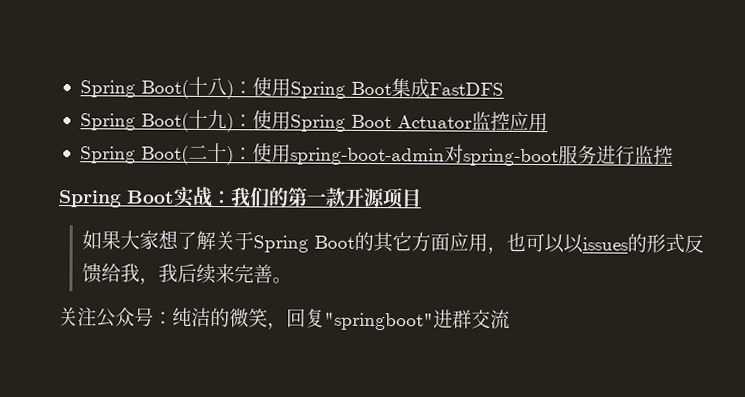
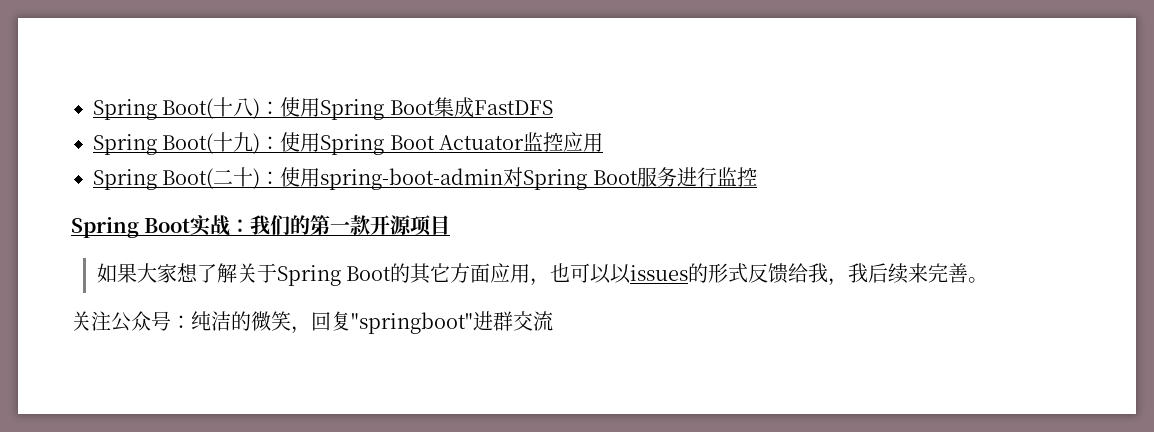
- Spring Boot(二十)：使用spring-boot-admin对spring-boot服务进行监控
+ Spring Boot(二十)：使用spring-boot-admin对Spring Boot服务进行监控

